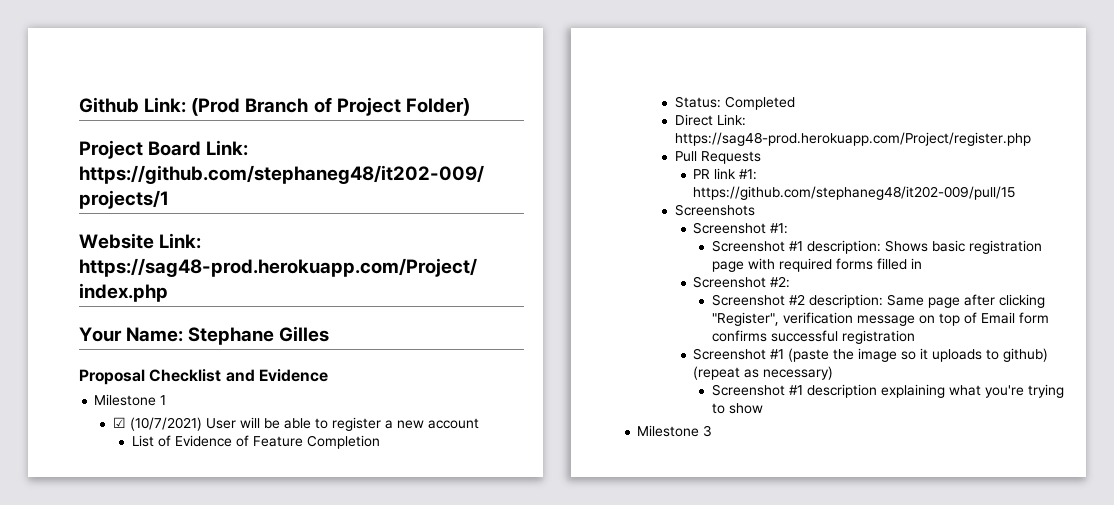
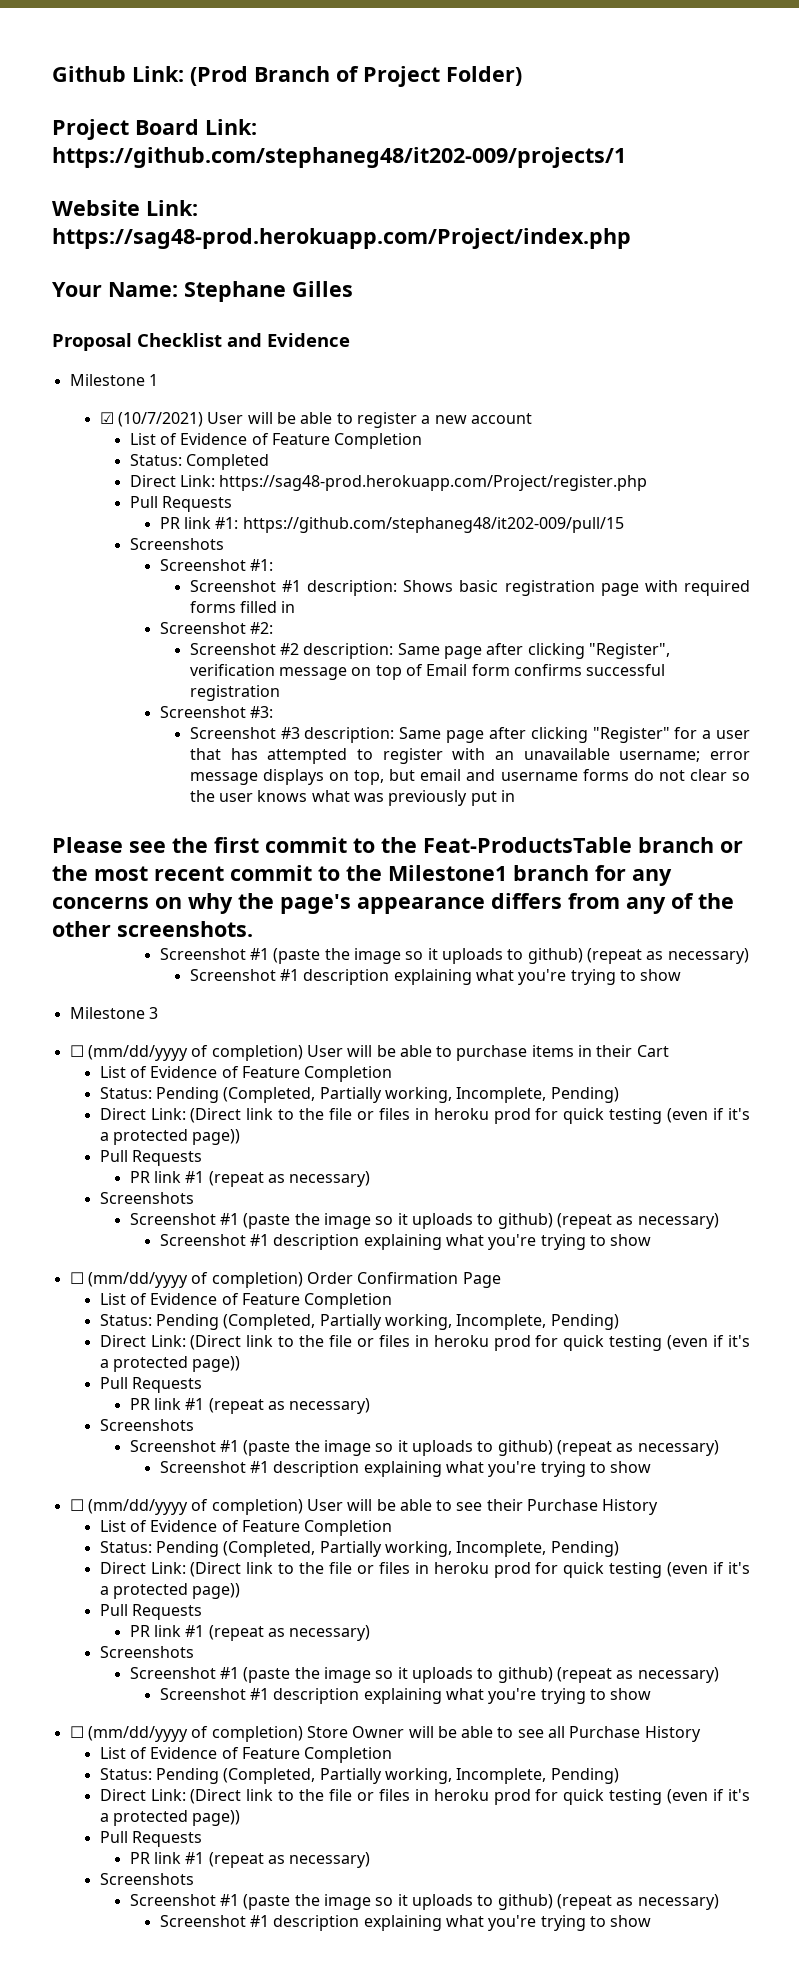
+ Screenshot #3:
+ Screenshot #3 description: Same page after clicking "Register" for a user that has attempted to register with an unavailable username; error message displays on top, but email and username forms do not clear so the user knows what was previously put in
+ Please see the first commit to the Feat-ProductsTable branch or the most recent commit to the Milestone1 branch for any concerns on why the page's appearance differs from any of the other screenshots.
+ ☐ (mm/dd/yyyy of completion) User will be able to purchase items in their Cart
+ List of Evidence of Feature Completion
+ Status: Pending (Completed, Partially working, Incomplete, Pending)
+ Direct Link: (Direct link to the file or files in heroku prod for quick testing (even if it's a protected page))
+ Pull Requests
+ PR link #1 (repeat as necessary)
+ Screenshots
+ Screenshot #1 (paste the image so it uploads to github) (repeat as necessary)
+ Screenshot #1 description explaining what you're trying to show
+ ☐ (mm/dd/yyyy of completion) Order Confirmation Page
+ List of Evidence of Feature Completion
+ Status: Pending (Completed, Partially working, Incomplete, Pending)
+ Direct Link: (Direct link to the file or files in heroku prod for quick testing (even if it's a protected page))
+ Pull Requests
+ PR link #1 (repeat as necessary)
+ Screenshots
+ Screenshot #1 (paste the image so it uploads to github) (repeat as necessary)
+ Screenshot #1 description explaining what you're trying to show
+ ☐ (mm/dd/yyyy of completion) User will be able to see their Purchase History
+ List of Evidence of Feature Completion
+ Status: Pending (Completed, Partially working, Incomplete, Pending)
+ Direct Link: (Direct link to the file or files in heroku prod for quick testing (even if it's a protected page))
+ Pull Requests
+ PR link #1 (repeat as necessary)
+ Screenshots
+ Screenshot #1 (paste the image so it uploads to github) (repeat as necessary)
+ Screenshot #1 description explaining what you're trying to show
+ ☐ (mm/dd/yyyy of completion) Store Owner will be able to see all Purchase History
+ List of Evidence of Feature Completion
+ Status: Pending (Completed, Partially working, Incomplete, Pending)
+ Direct Link: (Direct link to the file or files in heroku prod for quick testing (even if it's a protected page))
+ Pull Requests
+ PR link #1 (repeat as necessary)
+ Screenshots
+ Screenshot #1 (paste the image so it uploads to github) (repeat as necessary)
+ Screenshot #1 description explaining what you're trying to show

